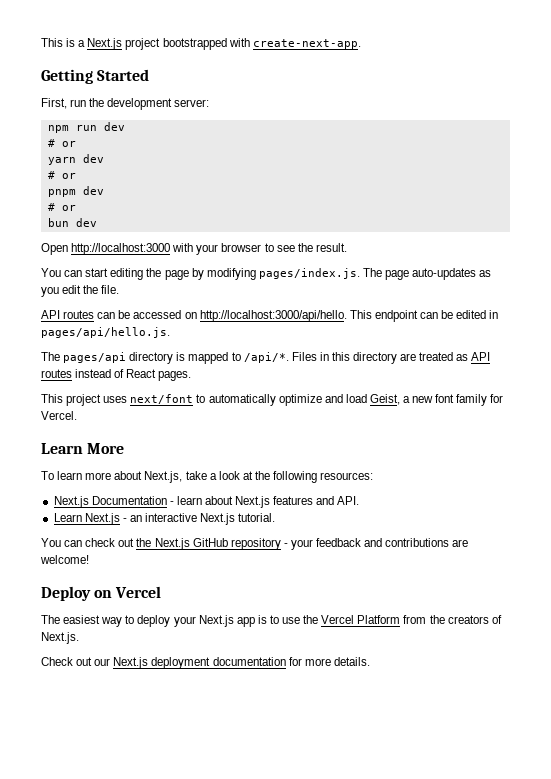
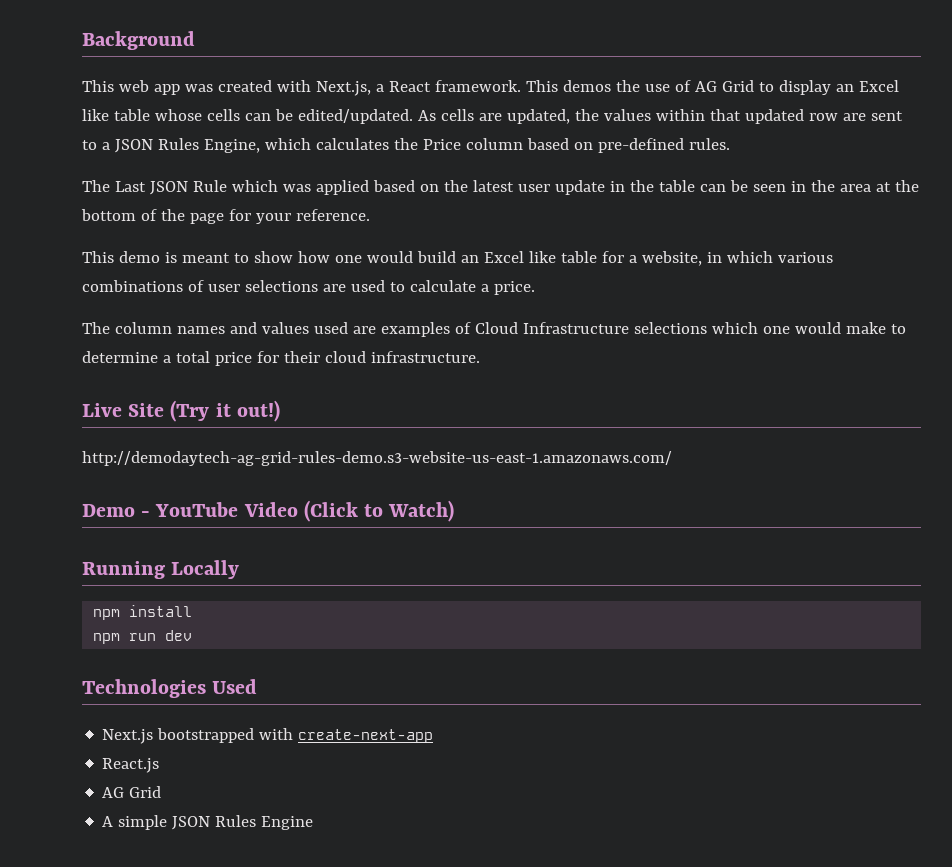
- This is a Next.js project bootstrapped with create-next-app.
- Getting Started
- First, run the development server:
+ Background
+ This web app was created with Next.js, a React framework. This demos the use of AG Grid to display an Excel like table whose cells can be edited/updated. As cells are updated, the values within that updated row are sent to a JSON Rules Engine, which calculates the Price column based on pre-defined rules.
+ The Last JSON Rule which was applied based on the latest user update in the table can be seen in the area at the bottom of the page for your reference.
+ This demo is meant to show how one would build an Excel like table for a website, in which various combinations of user selections are used to calculate a price.
+ The column names and values used are examples of Cloud Infrastructure selections which one would make to determine a total price for their cloud infrastructure.
+ Live Site (Try it out!)
+ http://demodaytech-ag-grid-rules-demo.s3-website-us-east-1.amazonaws.com/
+ Demo - YouTube Video (Click to Watch)
+ Running Locally
+ npm install
  npm run dev
- # or
- yarn dev
- # or
- pnpm dev
- # or
- bun dev
- Open http://localhost:3000 with your browser to see the result.
- You can start editing the page by modifying pages/index.js. The page auto-updates as you edit the file.
- API routes can be accessed on http://localhost:3000/api/hello. This endpoint can be edited in pages/api/hello.js.
- The pages/api directory is mapped to /api/*. Files in this directory are treated as API routes instead of React pages.
- This project uses next/font to automatically optimize and load Geist, a new font family for Vercel.
- Learn More
- To learn more about Next.js, take a look at the following resources:
- Next.js Documentation - learn about Next.js features and API.
- Learn Next.js - an interactive Next.js tutorial.
- You can check out the Next.js GitHub repository - your feedback and contributions are welcome!
- Deploy on Vercel
- The easiest way to deploy your Next.js app is to use the Vercel Platform from the creators of Next.js.
- Check out our Next.js deployment documentation for more details.
+ Technologies Used
+ Next.js bootstrapped with create-next-app
+ React.js
+ AG Grid
+ A simple JSON Rules Engine

